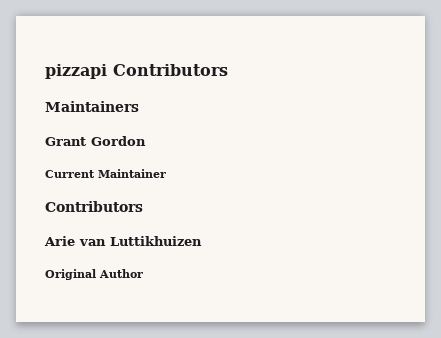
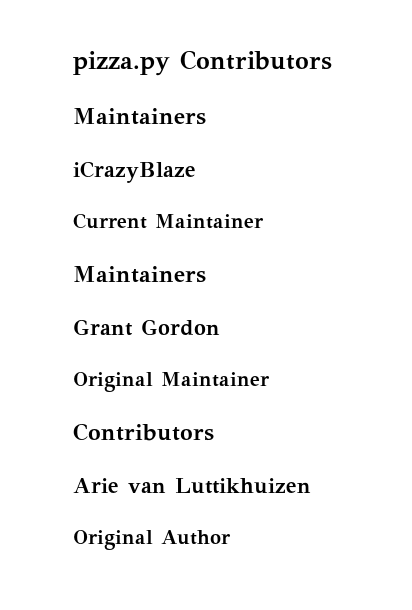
- pizzapi Contributors
+ pizza.py Contributors
+ iCrazyBlaze
+ Current Maintainer
+ Maintainers
- Current Maintainer
+ Original Maintainer

